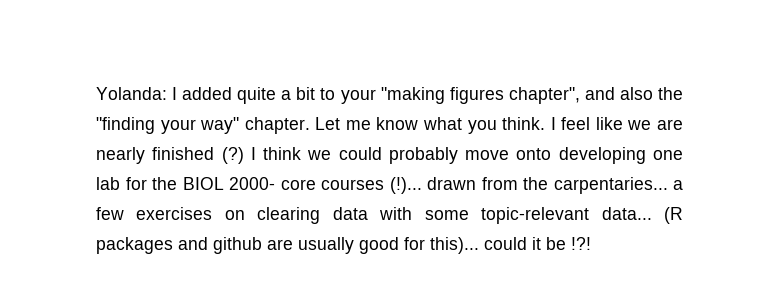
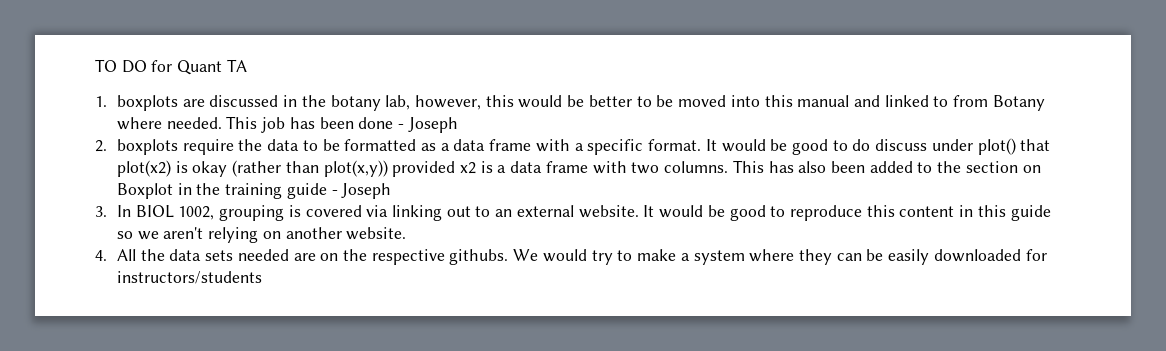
- Yolanda: I added quite a bit to your "making figures chapter", and also the "finding your way" chapter. Let me know what you think. I feel like we are nearly finished (?) I think we could probably move onto developing one lab for the BIOL 2000- core courses (!)... drawn from the carpentaries... a few exercises on clearing data with some topic-relevant data... (R packages and github are usually good for this)... could it be !?!
+ TO DO for Quant TA
+ 1. boxplots are discussed in the botany lab, however, this would be better to be moved into this manual and linked to from Botany where needed. This job has been done - Joseph
+ 2. boxplots require the data to be formatted as a data frame with a specific format. It would be good to do discuss under plot() that plot(x2) is okay (rather than plot(x,y)) provided x2 is a data frame with two columns. This has also been added to the section on Boxplot in the training guide - Joseph
+ 3. In BIOL 1002, grouping is covered via linking out to an external website. It would be good to reproduce this content in this guide so we aren't relying on another website.
+ 4. All the data sets needed are on the respective githubs. We would try to make a system where they can be easily downloaded for instructors/students

